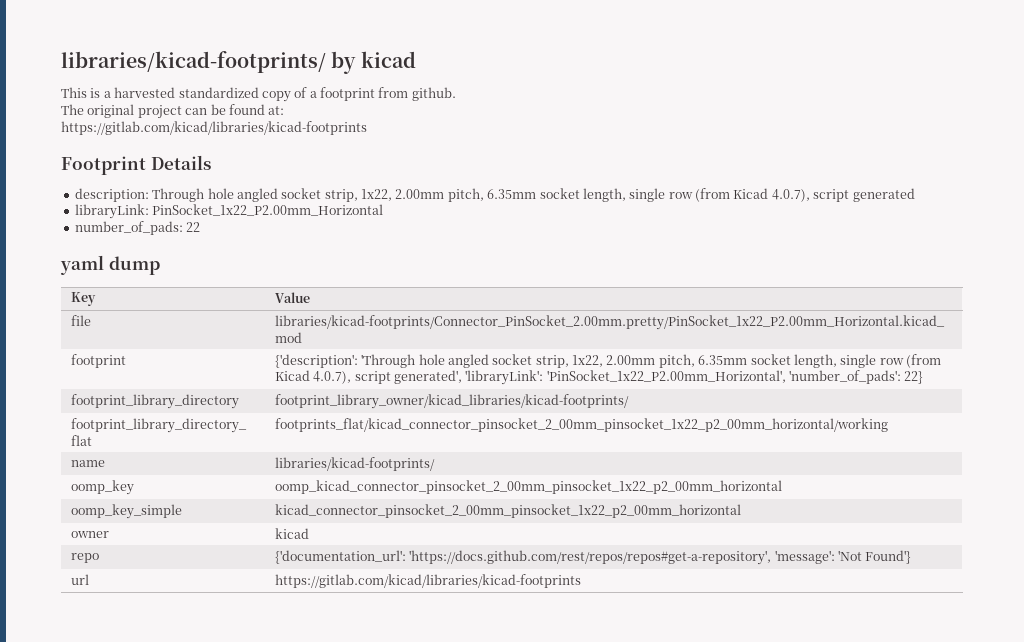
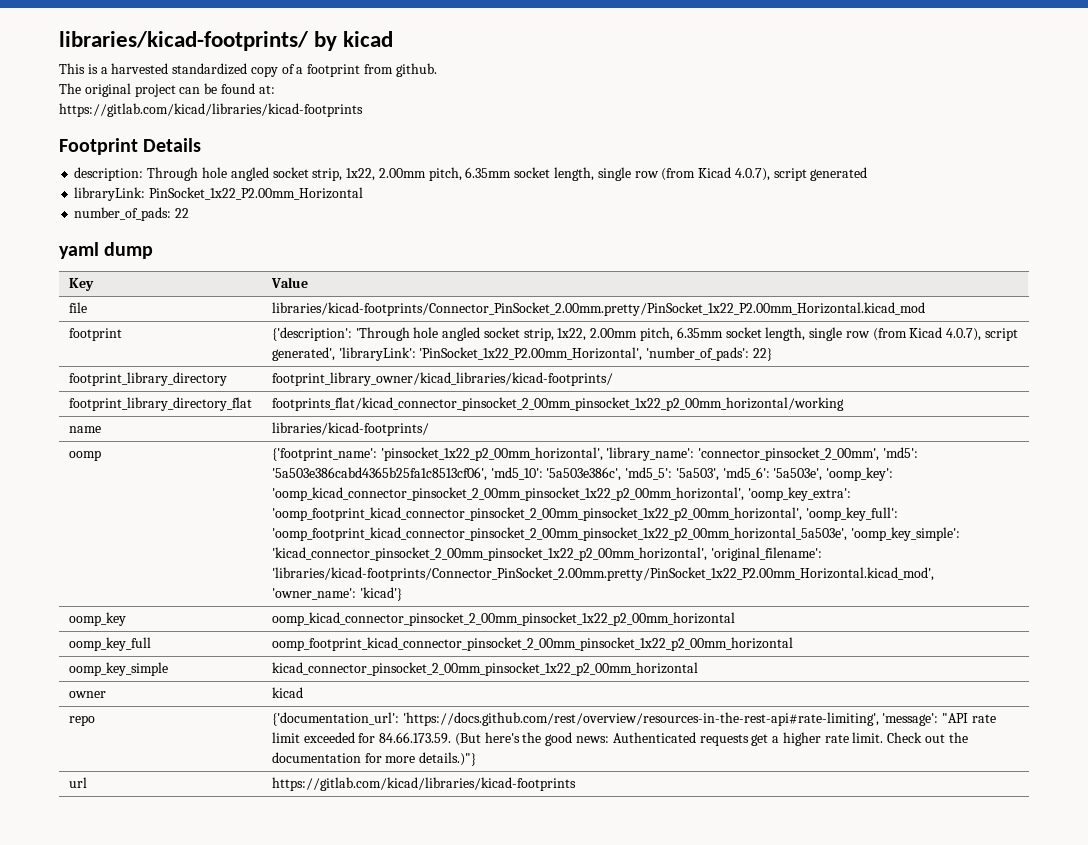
+ oomp | {'footprint_name': 'pinsocket_1x22_p2_00mm_horizontal', 'library_name': 'connector_pinsocket_2_00mm', 'md5': '5a503e386cabd4365b25fa1c8513cf06', 'md5_10': '5a503e386c', 'md5_5': '5a503', 'md5_6': '5a503e', 'oomp_key': 'oomp_kicad_connector_pinsocket_2_00mm_pinsocket_1x22_p2_00mm_horizontal', 'oomp_key_extra': 'oomp_footprint_kicad_connector_pinsocket_2_00mm_pinsocket_1x22_p2_00mm_horizontal', 'oomp_key_full': 'oomp_footprint_kicad_connector_pinsocket_2_00mm_pinsocket_1x22_p2_00mm_horizontal_5a503e', 'oomp_key_simple': 'kicad_connector_pinsocket_2_00mm_pinsocket_1x22_p2_00mm_horizontal', 'original_filename': 'libraries/kicad-footprints/Connector_PinSocket_2.00mm.pretty/PinSocket_1x22_P2.00mm_Horizontal.kicad_mod', 'owner_name': 'kicad'}
+ oomp_key_full | oomp_footprint_kicad_connector_pinsocket_2_00mm_pinsocket_1x22_p2_00mm_horizontal
- repo | {'documentation_url': 'https://docs.github.com/rest/repos/repos#get-a-repository', 'message': 'Not Found'}
+ repo | {'documentation_url': 'https://docs.github.com/rest/overview/resources-in-the-rest-api#rate-limiting', 'message': "API rate limit exceeded for 84.66.173.59. (But here's the good news: Authenticated requests get a higher rate limit. Check out the documentation for more details.)"}

